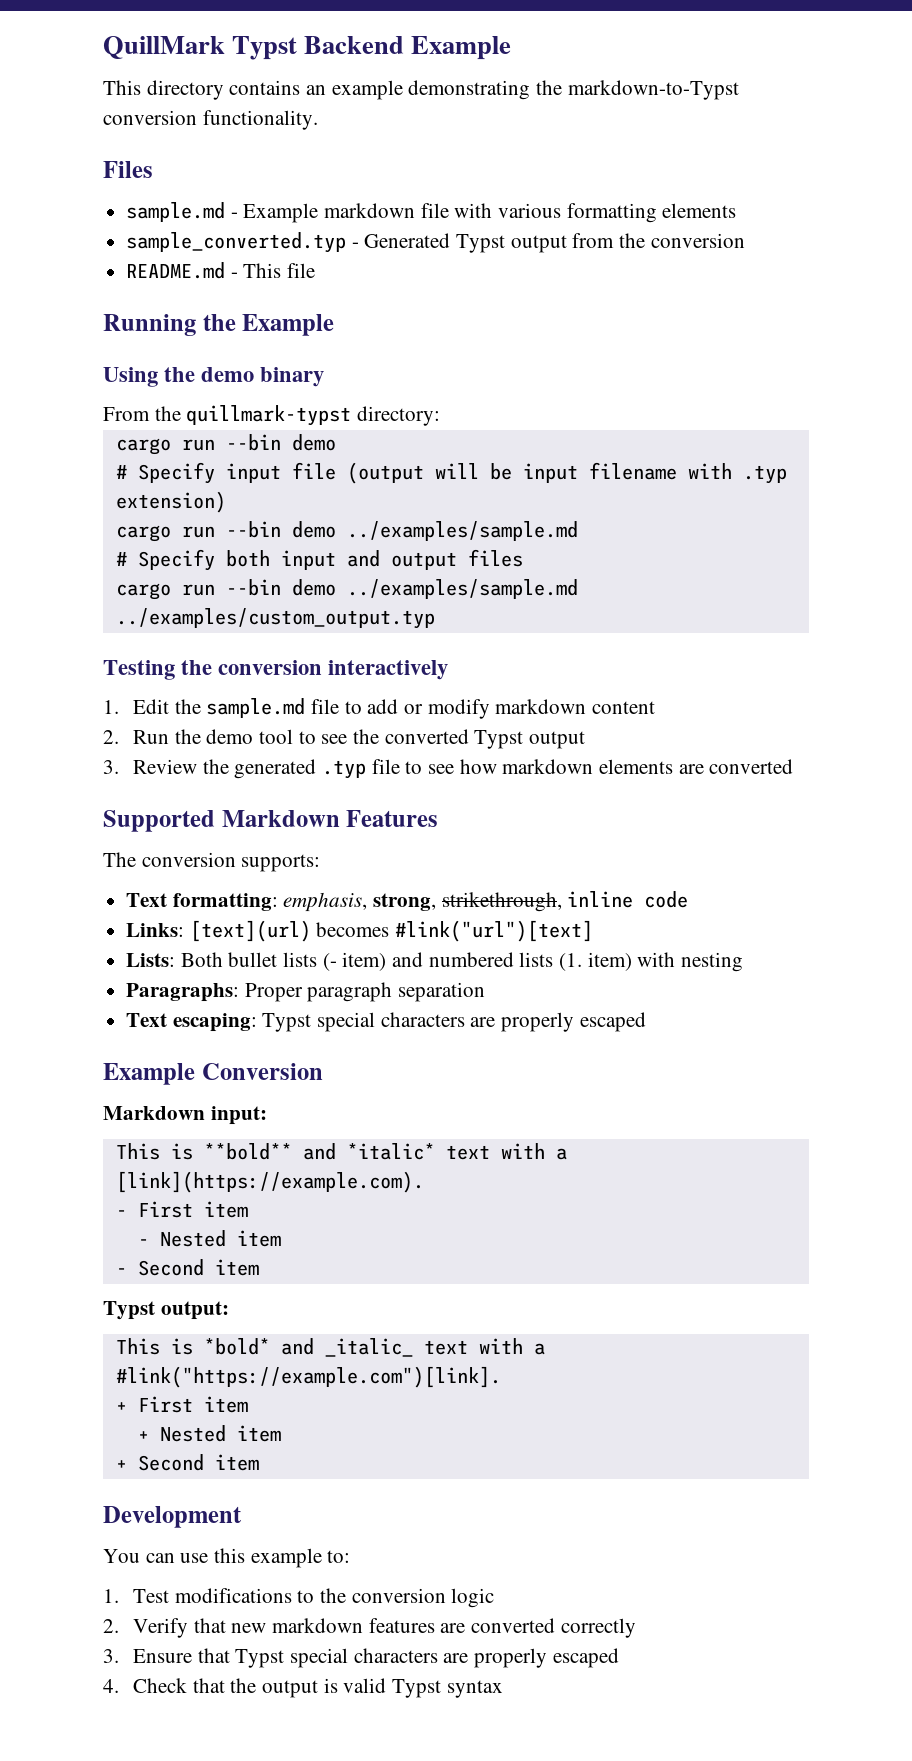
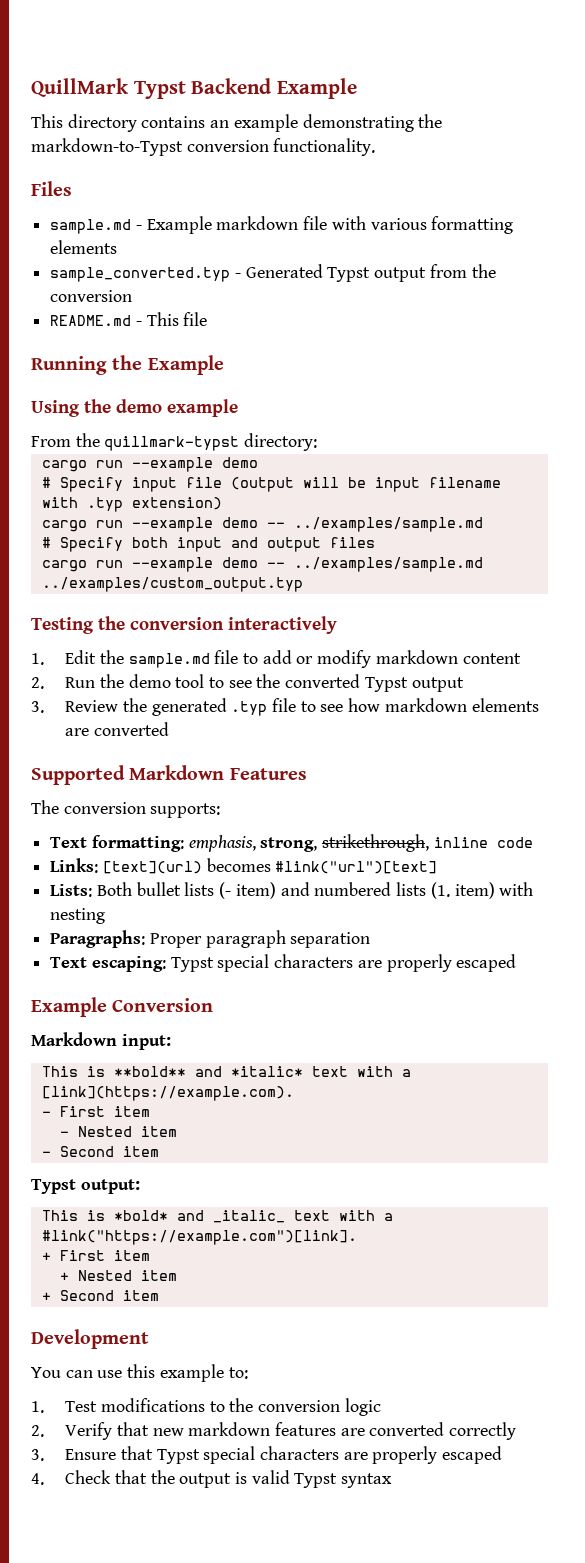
- Using the demo binary
+ Using the demo example
  From the quillmark-typst directory:
- cargo run --bin demo
+ cargo run --example demo
  # Specify input file (output will be input filename with .typ extension)
- cargo run --bin demo ../examples/sample.md
+ cargo run --example demo -- ../examples/sample.md
- cargo run --bin demo ../examples/sample.md ../examples/custom_output.typ
+ cargo run --example demo -- ../examples/sample.md ../examples/custom_output.typ

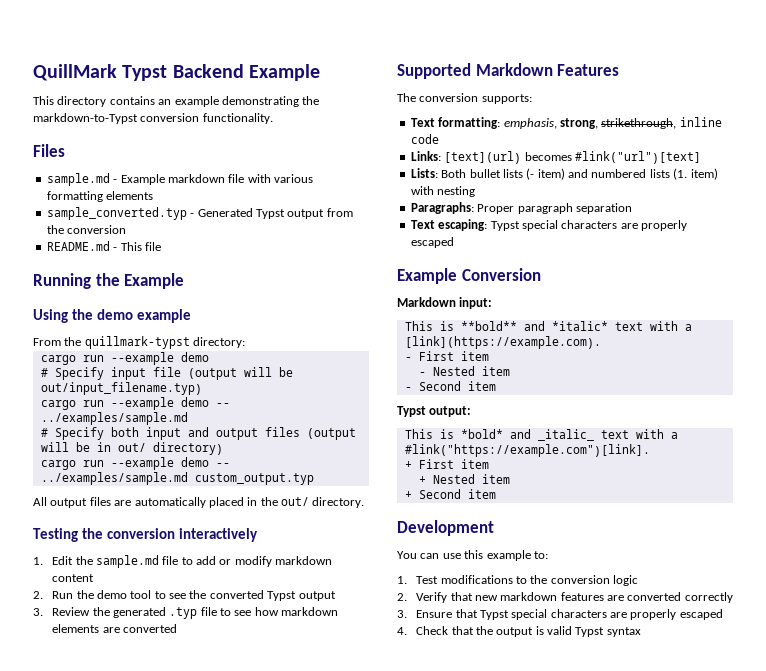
- # Specify input file (output will be input filename with .typ extension)
+ # Specify input file (output will be out/input_filename.typ)
- # Specify both input and output files
- cargo run --example demo -- ../examples/sample.md ../examples/custom_output.typ
+ # Specify both input and output files (output will be in out/ directory)
+ cargo run --example demo -- ../examples/sample.md custom_output.typ
+ All output files are automatically placed in the out/ directory.

